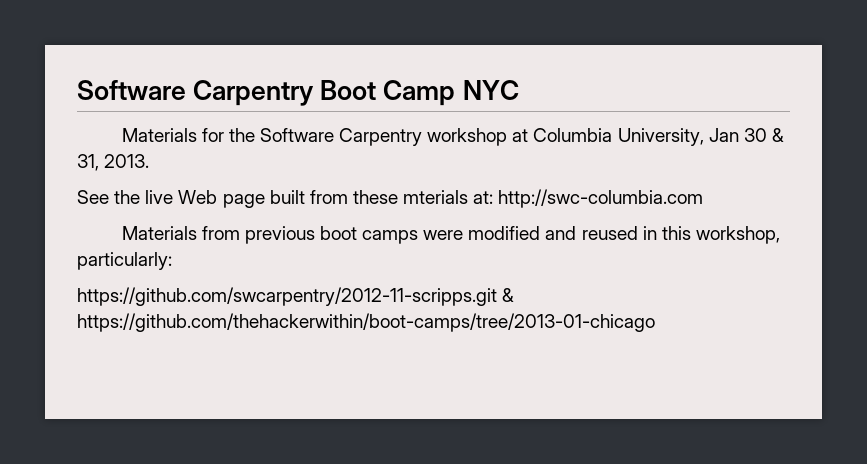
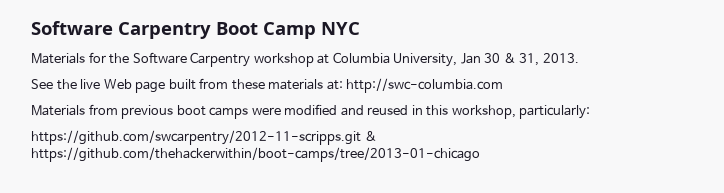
- See the live Web page built from these mterials at: http://swc-columbia.com
+ See the live Web page built from these materials at: http://swc-columbia.com

